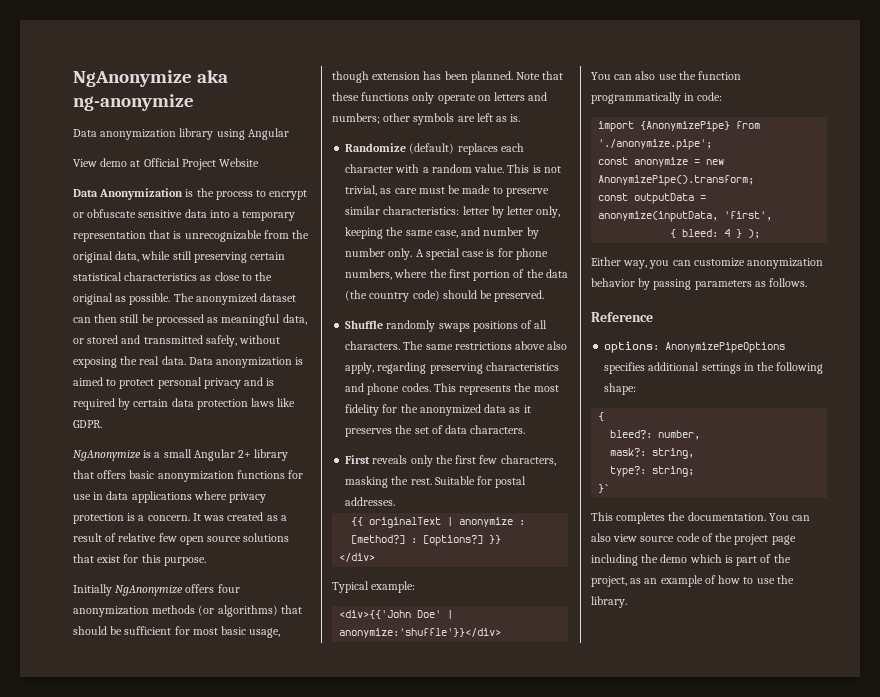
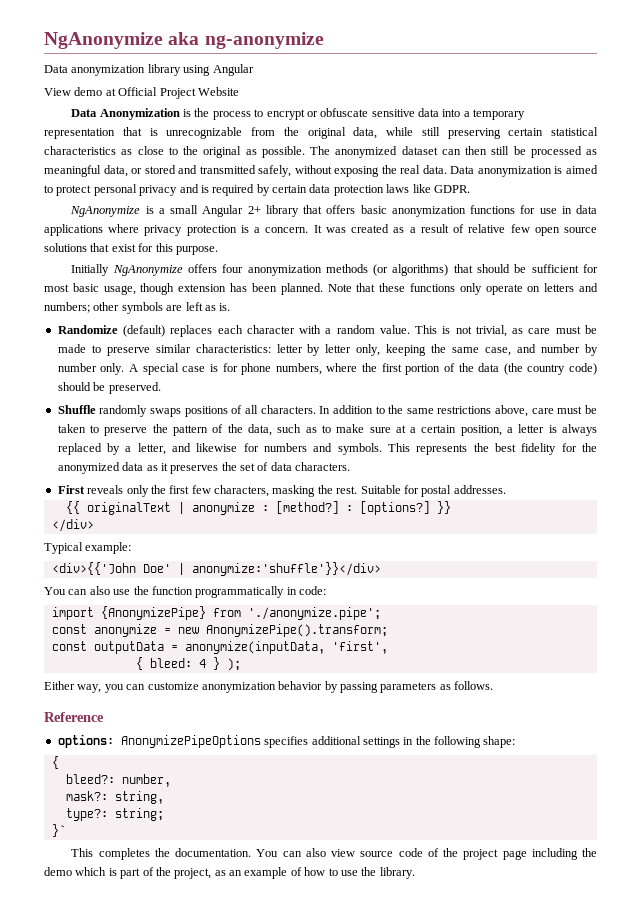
- The same restrictions above also apply, regarding preserving characteristics and phone codes.
+ In addition to the same restrictions above, care must be taken to preserve the pattern of the data, such as to make sure at a certain position, a letter is always replaced by a letter, and likewise for numbers and symbols.
- This represents the most fidelity for the anonymized data as it preserves the set of data characters.
+ This represents the best fidelity for the anonymized data as it preserves the set of data characters.

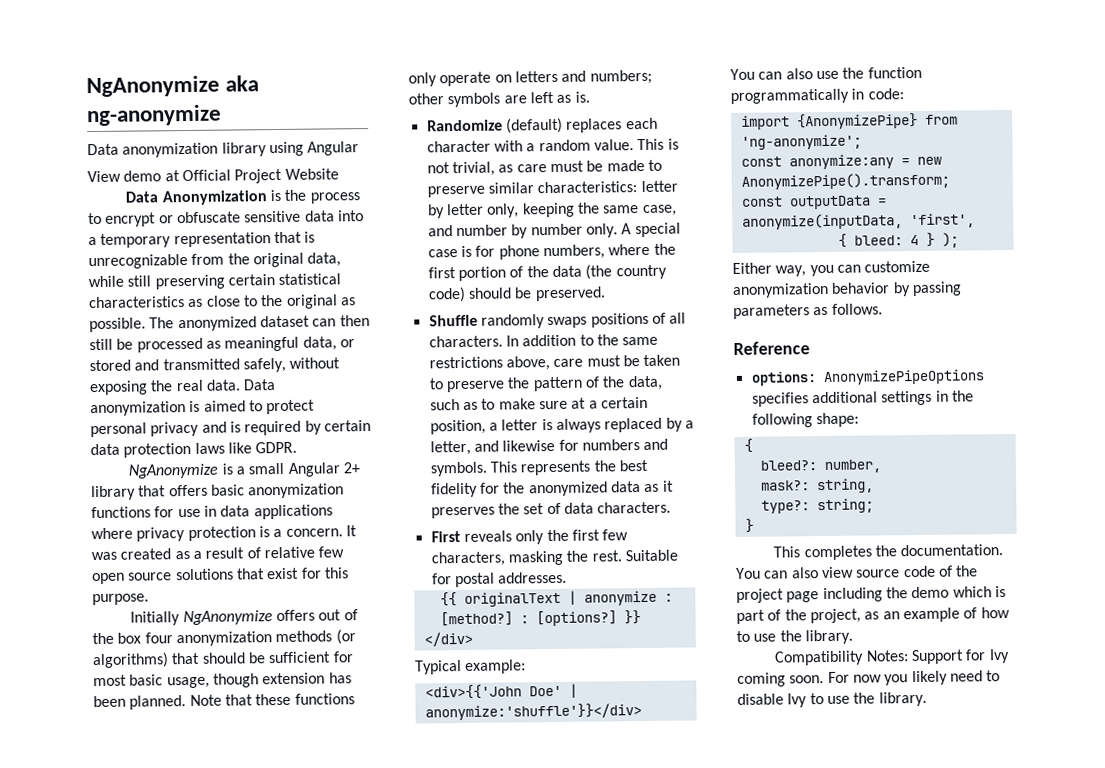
- Initially NgAnonymize offers four anonymization methods (or algorithms) that should be sufficient for most basic usage, though extension has been planned.
+ Initially NgAnonymize offers out of the box four anonymization methods (or algorithms) that should be sufficient for most basic usage, though extension has been planned.
- import {AnonymizePipe} from './anonymize.pipe';
- const anonymize = new AnonymizePipe().transform;
+ import {AnonymizePipe} from 'ng-anonymize';
+ const anonymize:any = new AnonymizePipe().transform;
  type?: string;
- }`
+ }
+ Compatibility Notes: Support for Ivy coming soon. For now you likely need to disable Ivy to use the library.

